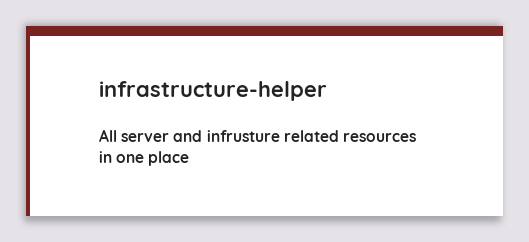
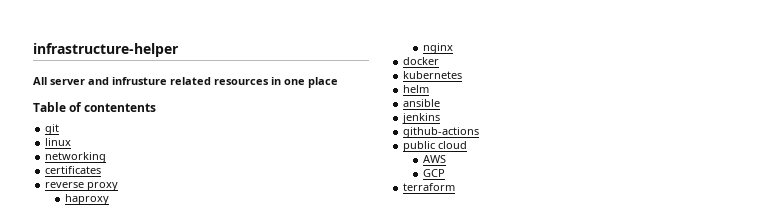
+ Table of contentents
+ git
+ linux
+ networking
+ certificates
+ reverse proxy
+ haproxy
+ nginx
+ docker
+ kubernetes
+ helm
+ ansible
+ jenkins
+ github-actions
+ public cloud
+ AWS
+ GCP
+ terraform

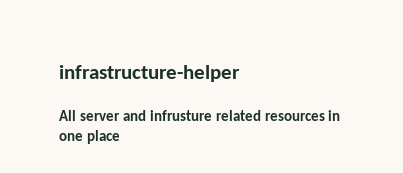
- Table of contentents
- git
- linux
- networking
- certificates
- reverse proxy
- haproxy
- nginx
- docker
- kubernetes
- helm
- ansible
- jenkins
- github-actions
- public cloud
- AWS
- GCP
- terraform

